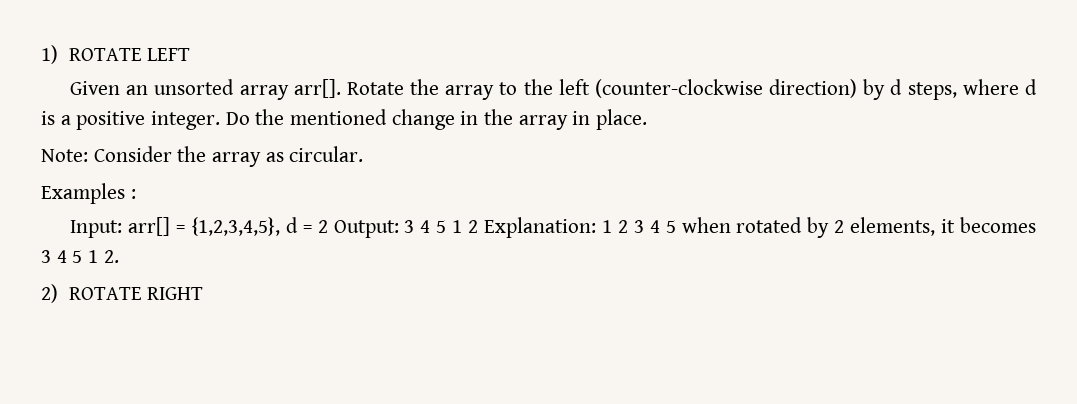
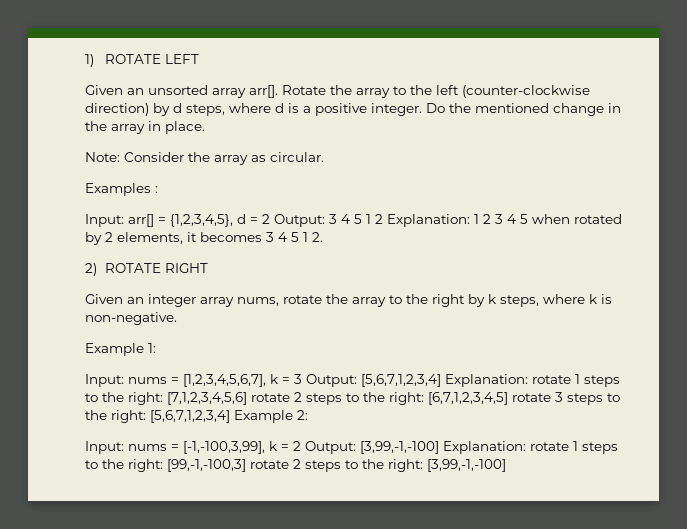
+ Given an integer array nums, rotate the array to the right by k steps, where k is non-negative.
+ Example 1:
+ Input: nums = [1,2,3,4,5,6,7], k = 3 Output: [5,6,7,1,2,3,4] Explanation: rotate 1 steps to the right: [7,1,2,3,4,5,6] rotate 2 steps to the right: [6,7,1,2,3,4,5] rotate 3 steps to the right: [5,6,7,1,2,3,4] Example 2:
+ Input: nums = [-1,-100,3,99], k = 2 Output: [3,99,-1,-100] Explanation: rotate 1 steps to the right: [99,-1,-100,3] rotate 2 steps to the right: [3,99,-1,-100]

